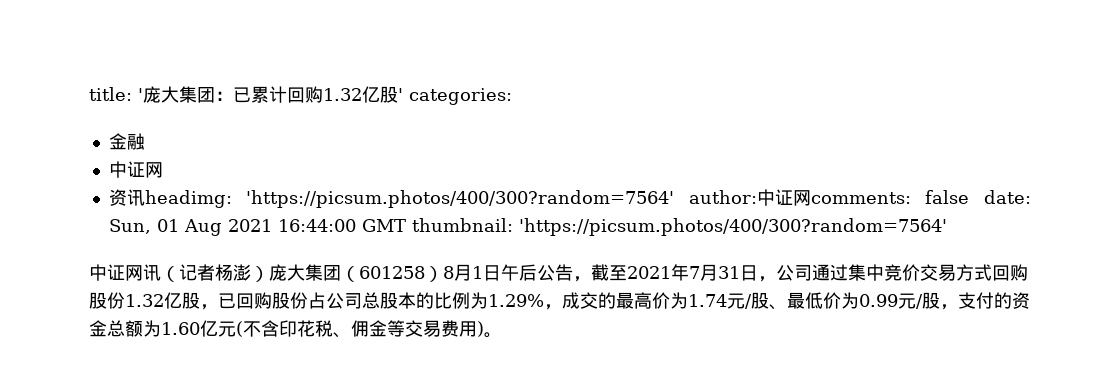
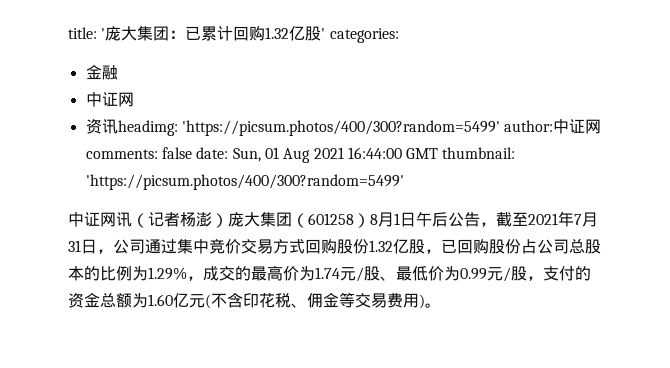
- 资讯headimg: 'https://picsum.photos/400/300?random=7564' author:中证网comments: false date: Sun, 01 Aug 2021 16:44:00 GMT thumbnail: 'https://picsum.photos/400/300?random=7564'
+ 资讯headimg: 'https://picsum.photos/400/300?random=5499' author:中证网comments: false date: Sun, 01 Aug 2021 16:44:00 GMT thumbnail: 'https://picsum.photos/400/300?random=5499'

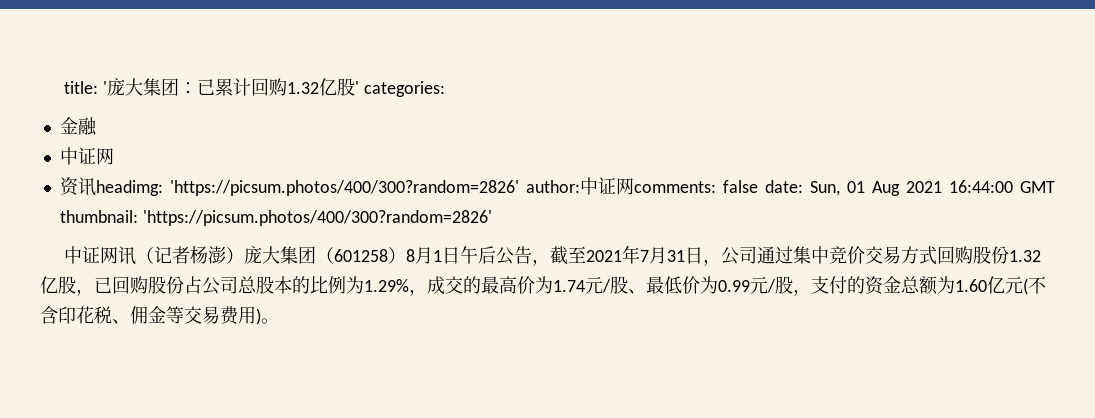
- 资讯headimg: 'https://picsum.photos/400/300?random=5499' author:中证网comments: false date: Sun, 01 Aug 2021 16:44:00 GMT thumbnail: 'https://picsum.photos/400/300?random=5499'
+ 资讯headimg: 'https://picsum.photos/400/300?random=2826' author:中证网comments: false date: Sun, 01 Aug 2021 16:44:00 GMT thumbnail: 'https://picsum.photos/400/300?random=2826'

